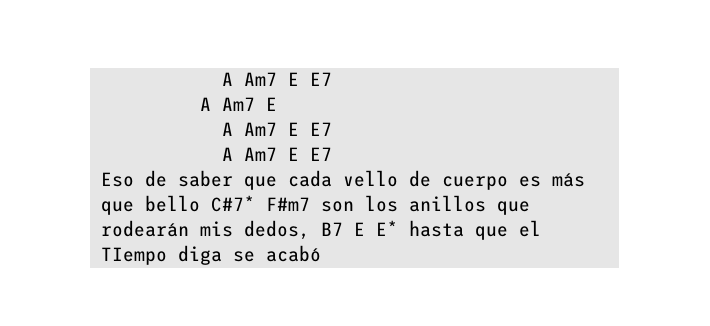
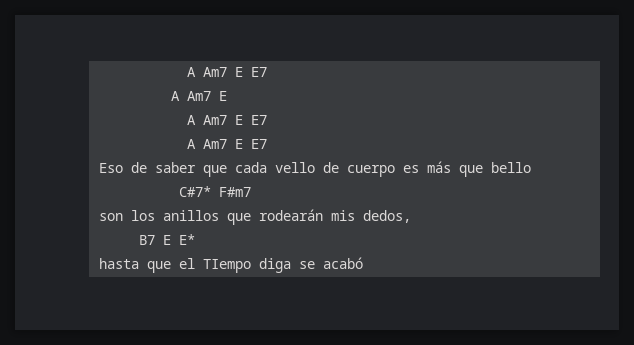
- Eso de saber que cada vello de cuerpo es más que bello C#7* F#m7 son los anillos que rodearán mis dedos, B7 E E* hasta que el TIempo diga se acabó
+ Eso de saber que cada vello de cuerpo es más que bello
+ C#7* F#m7
+ son los anillos que rodearán mis dedos,
+ B7 E E*
+ hasta que el TIempo diga se acabó

